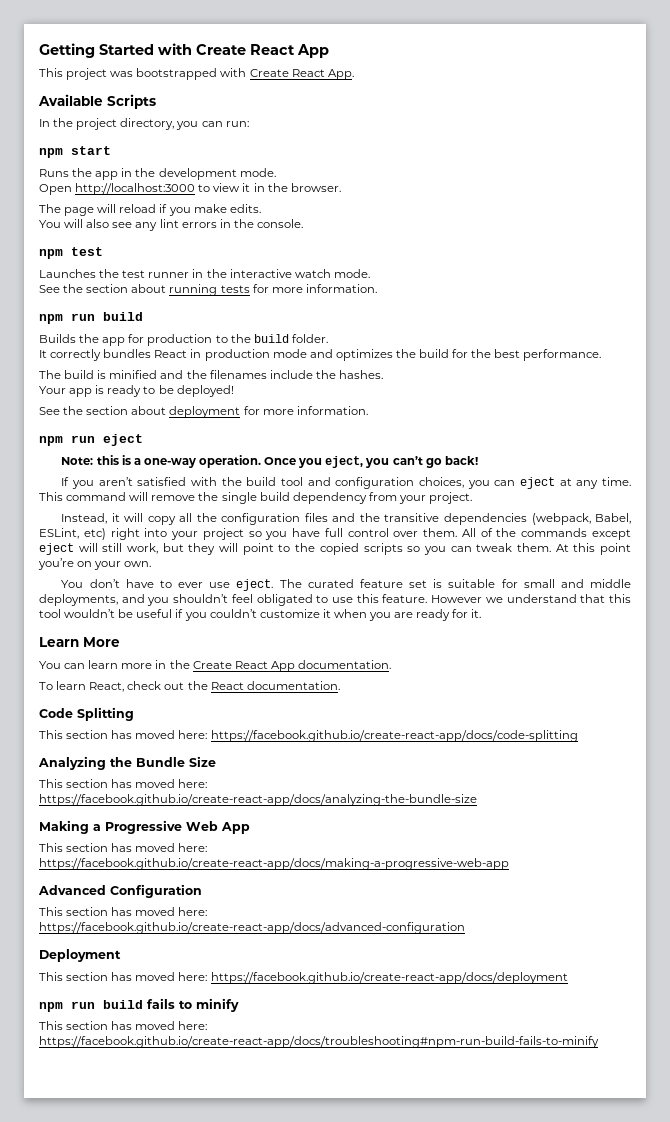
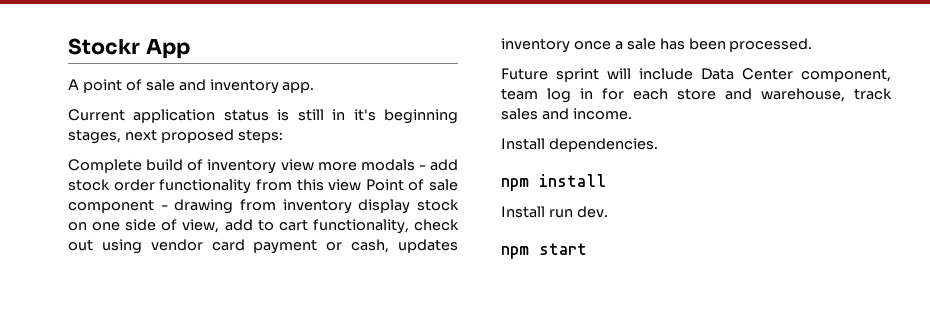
- Getting Started with Create React App
- This project was bootstrapped with Create React App.
- Available Scripts
- In the project directory, you can run:
+ Stockr App
+ A point of sale and inventory app.
+ Current application status is still in it's beginning stages, next proposed steps:
+ Complete build of inventory view more modals - add stock order functionality from this view Point of sale component - drawing from inventory display stock on one side of view, add to cart functionality, check out using vendor card payment or cash, updates inventory once a sale has been processed.
+ Future sprint will include Data Center component, team log in for each store and warehouse, track sales and income.
+ Install dependencies.
+ npm install
+ Install run dev.
  npm start
- Runs the app in the development mode.
- Open http://localhost:3000 to view it in the browser.
- The page will reload if you make edits.
- You will also see any lint errors in the console.
- npm test
- Launches the test runner in the interactive watch mode.
- See the section about running tests for more information.
- npm run build
- Builds the app for production to the build folder.
- It correctly bundles React in production mode and optimizes the build for the best performance.
- The build is minified and the filenames include the hashes.
- Your app is ready to be deployed!
- See the section about deployment for more information.
- npm run eject
- Note: this is a one-way operation. Once you eject, you can’t go back!
- If you aren’t satisfied with the build tool and configuration choices, you can eject at any time. This command will remove the single build dependency from your project.
- Instead, it will copy all the configuration files and the transitive dependencies (webpack, Babel, ESLint, etc) right into your project so you have full control over them. All of the commands except eject will still work, but they will point to the copied scripts so you can tweak them. At this point you’re on your own.
- You don’t have to ever use eject. The curated feature set is suitable for small and middle deployments, and you shouldn’t feel obligated to use this feature. However we understand that this tool wouldn’t be useful if you couldn’t customize it when you are ready for it.
- Learn More
- You can learn more in the Create React App documentation.
- To learn React, check out the React documentation.
- Code Splitting
- This section has moved here: https://facebook.github.io/create-react-app/docs/code-splitting
- Analyzing the Bundle Size
- This section has moved here: https://facebook.github.io/create-react-app/docs/analyzing-the-bundle-size
- Making a Progressive Web App
- This section has moved here: https://facebook.github.io/create-react-app/docs/making-a-progressive-web-app
- Advanced Configuration
- This section has moved here: https://facebook.github.io/create-react-app/docs/advanced-configuration
- Deployment
- This section has moved here: https://facebook.github.io/create-react-app/docs/deployment
- npm run build fails to minify
- This section has moved here: https://facebook.github.io/create-react-app/docs/troubleshooting#npm-run-build-fails-to-minify

